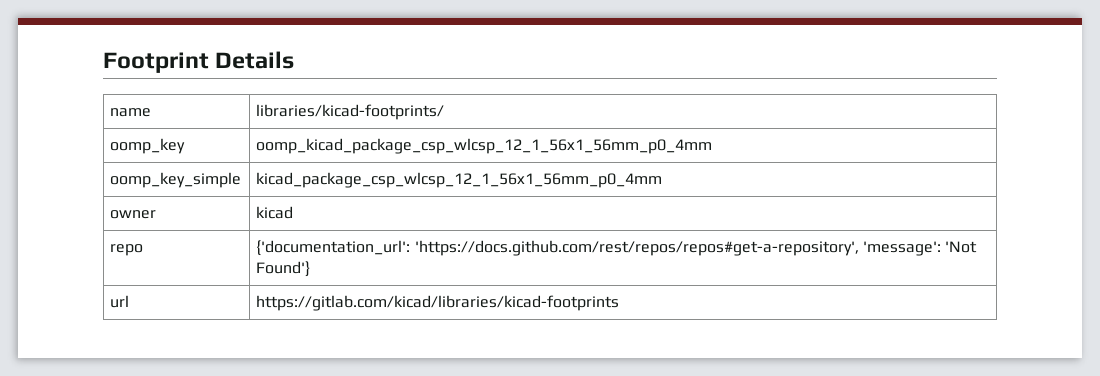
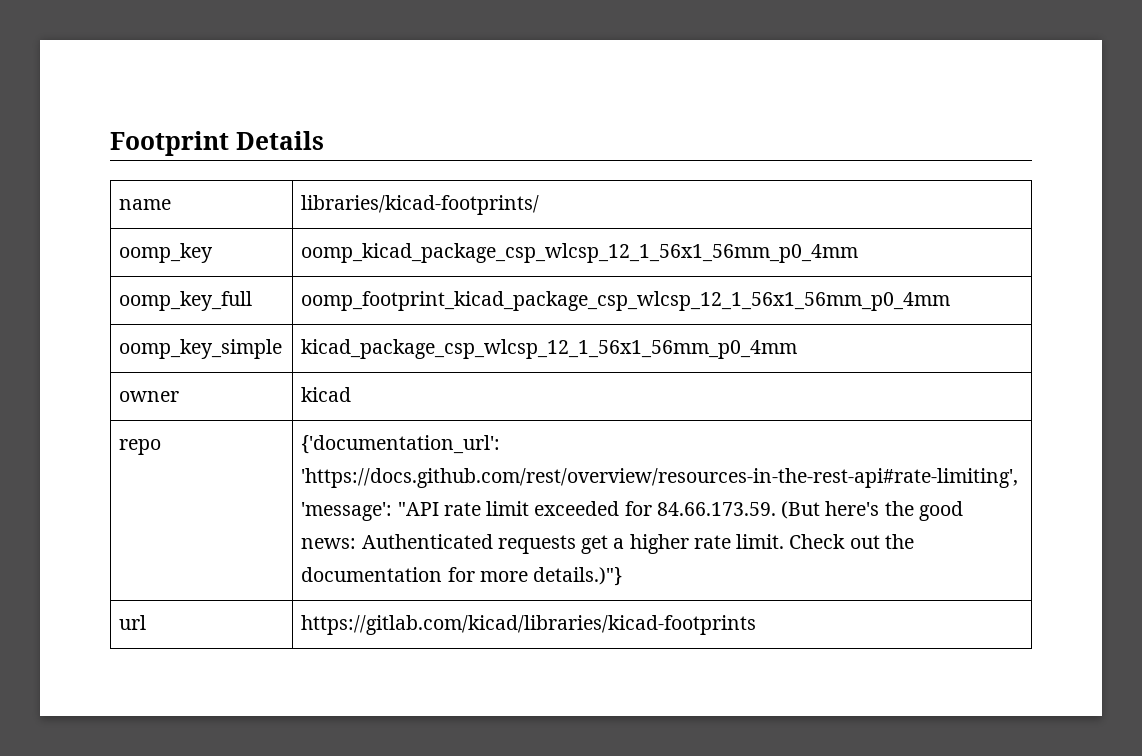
+ oomp_key_full | oomp_footprint_kicad_package_csp_wlcsp_12_1_56x1_56mm_p0_4mm
- repo | {'documentation_url': 'https://docs.github.com/rest/repos/repos#get-a-repository', 'message': 'Not Found'}
+ repo | {'documentation_url': 'https://docs.github.com/rest/overview/resources-in-the-rest-api#rate-limiting', 'message': "API rate limit exceeded for 84.66.173.59. (But here's the good news: Authenticated requests get a higher rate limit. Check out the documentation for more details.)"}

